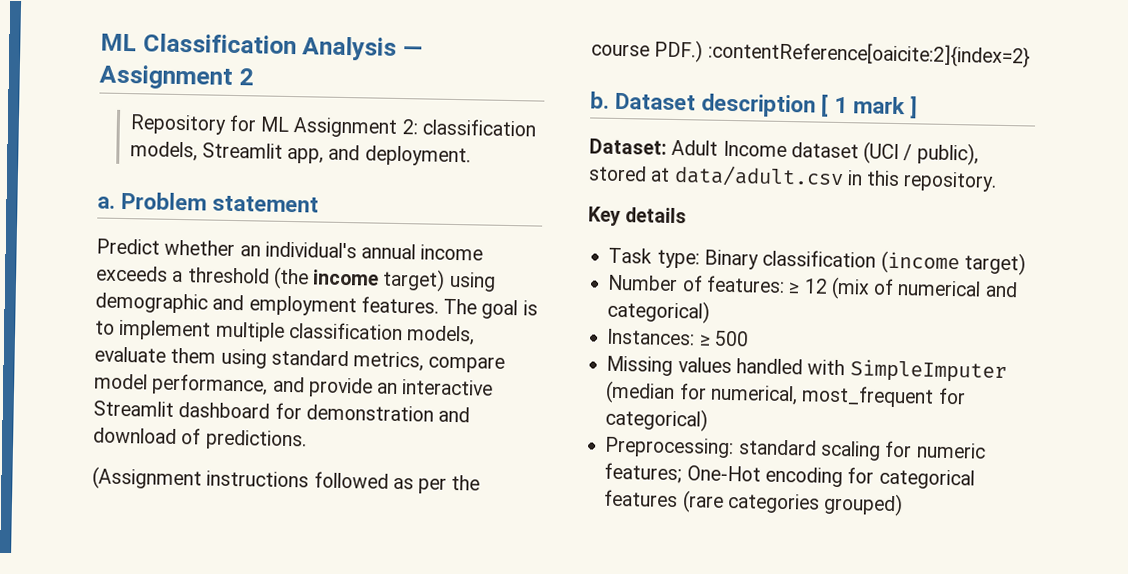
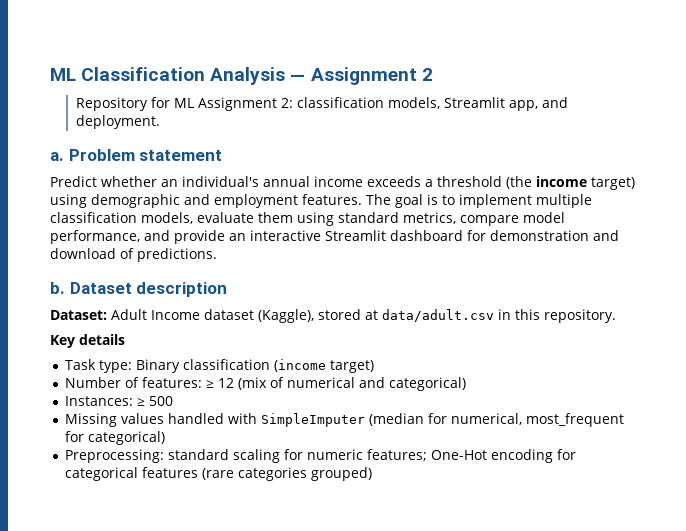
- (Assignment instructions followed as per the course PDF.) :contentReference[oaicite:2]{index=2}
- Dataset description [ 1 mark ]
+ Dataset description
- Dataset: Adult Income dataset (UCI / public), stored at data/adult.csv in this repository.
+ Dataset: Adult Income dataset (Kaggle), stored at data/adult.csv in this repository.

